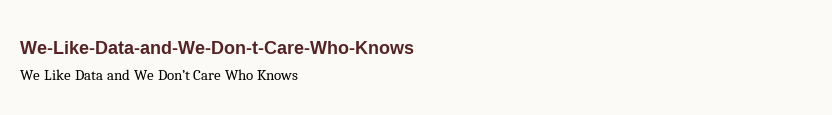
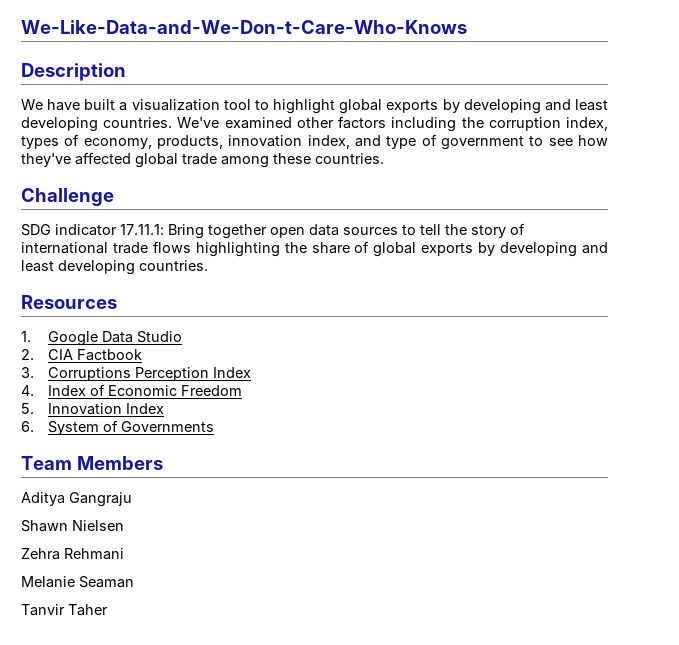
- We Like Data and We Don’t Care Who Knows
+ Description
+ We have built a visualization tool to highlight global exports by developing and least developing countries. We've examined other factors including the corruption index, types of economy, products, innovation index, and type of government to see how they've affected global trade among these countries.
+ Challenge
+ SDG indicator 17.11.1: Bring together open data sources to tell the story of international trade flows highlighting the share of global exports by developing and least developing countries.
+ Resources
+ 1. Google Data Studio
+ 2. CIA Factbook
+ 3. Corruptions Perception Index
+ 4. Index of Economic Freedom
+ 5. Innovation Index
+ 6. System of Governments
+ Team Members
+ Aditya Gangraju
+ Shawn Nielsen
+ Zehra Rehmani
+ Melanie Seaman
+ Tanvir Taher

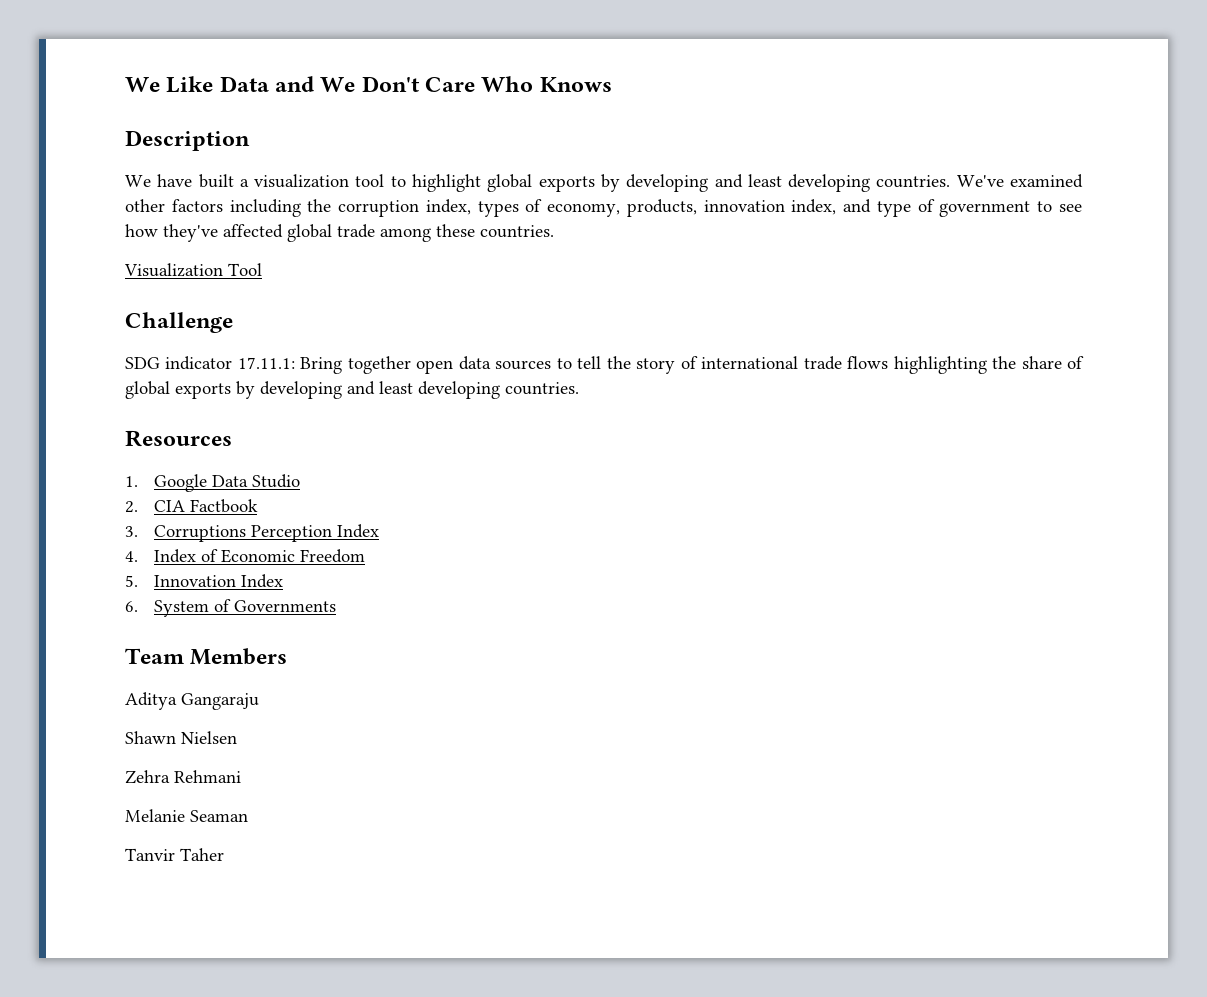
- We-Like-Data-and-We-Don-t-Care-Who-Knows
+ We Like Data and We Don't Care Who Knows
+ Visualization Tool
- Aditya Gangraju
+ Aditya Gangaraju

